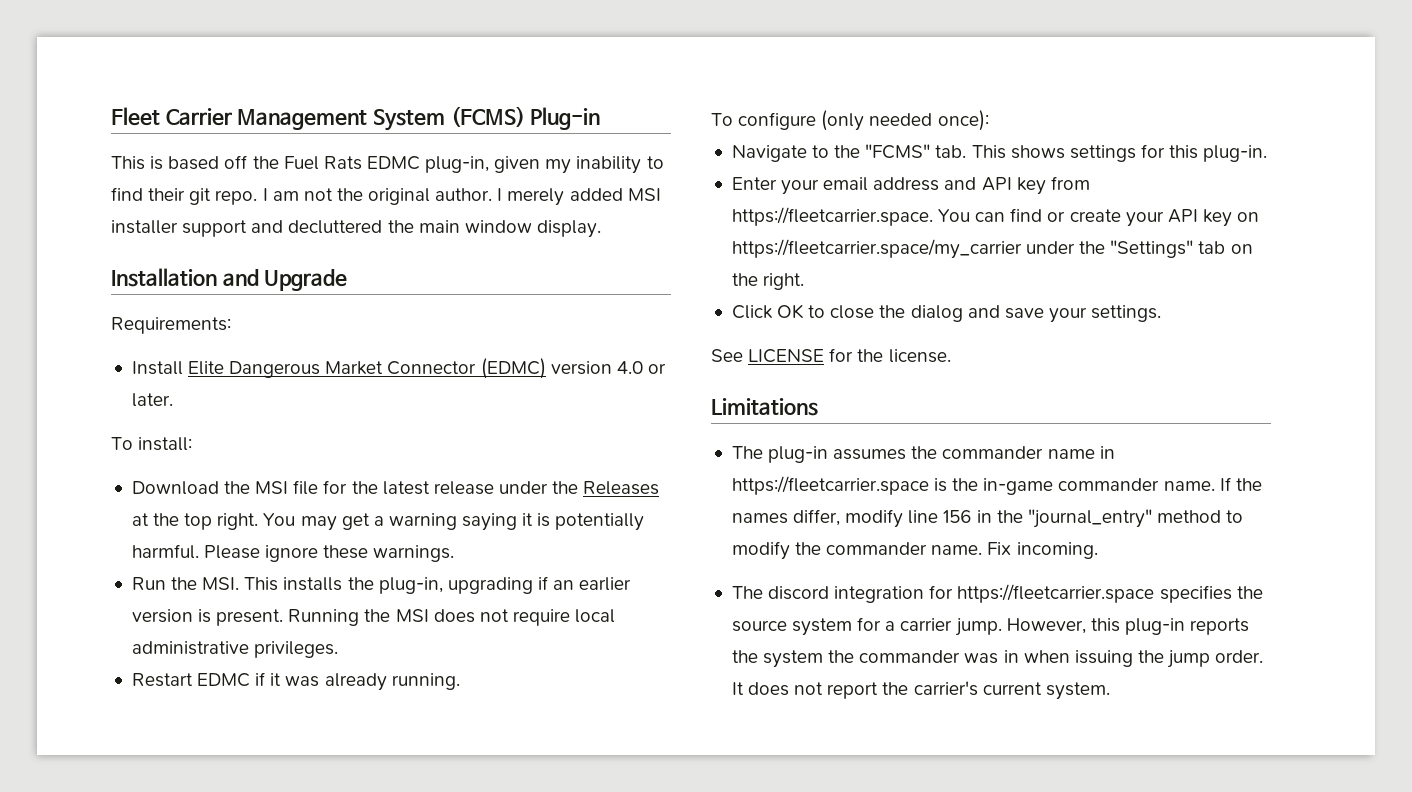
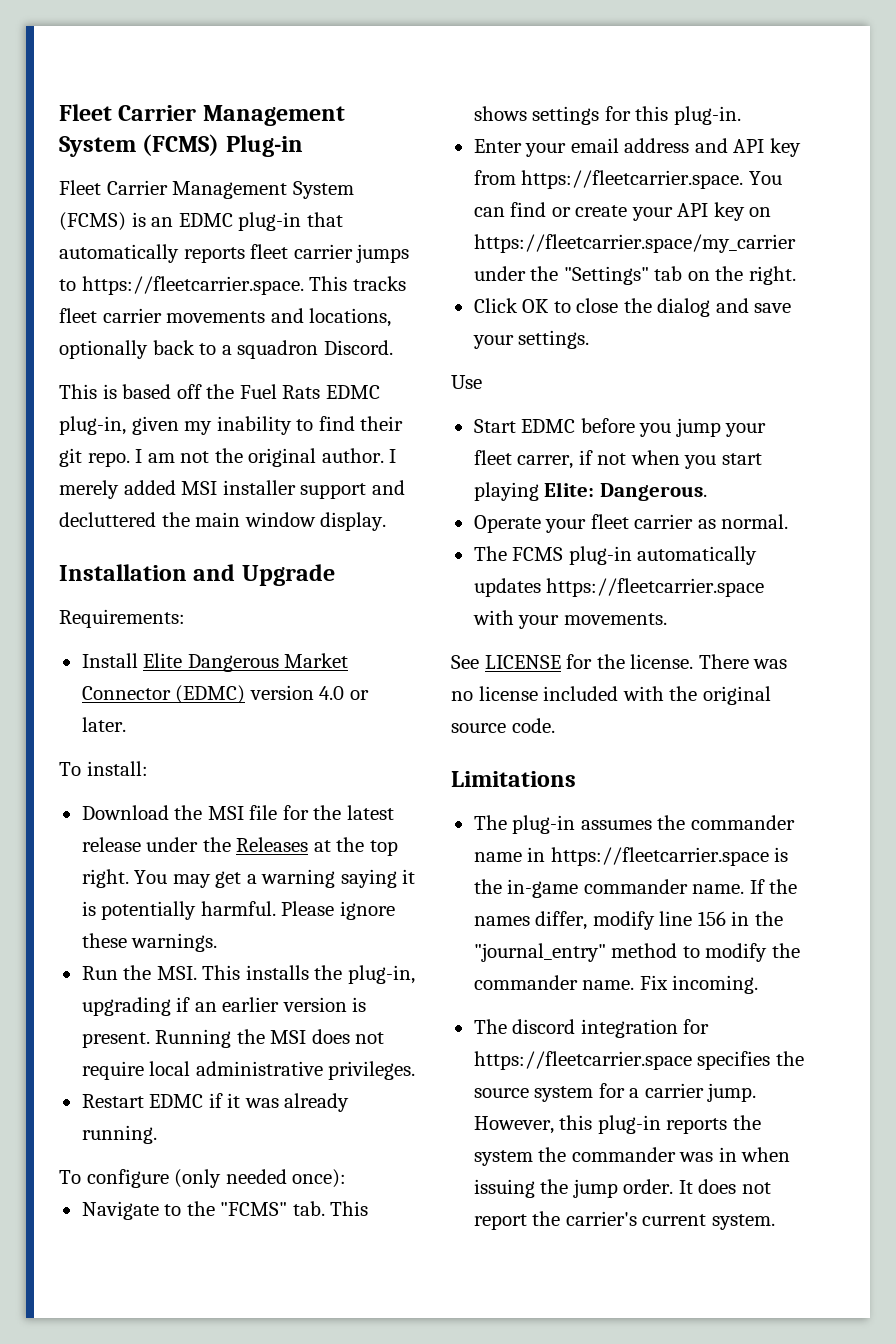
+ Fleet Carrier Management System (FCMS) is an EDMC plug-in that automatically reports fleet carrier jumps to https://fleetcarrier.space. This tracks fleet carrier movements and locations, optionally back to a squadron Discord.
+ Use
+ Start EDMC before you jump your fleet carrer, if not when you start playing Elite: Dangerous.
+ Operate your fleet carrier as normal.
+ The FCMS plug-in automatically updates https://fleetcarrier.space with your movements.
+ There was no license included with the original source code.

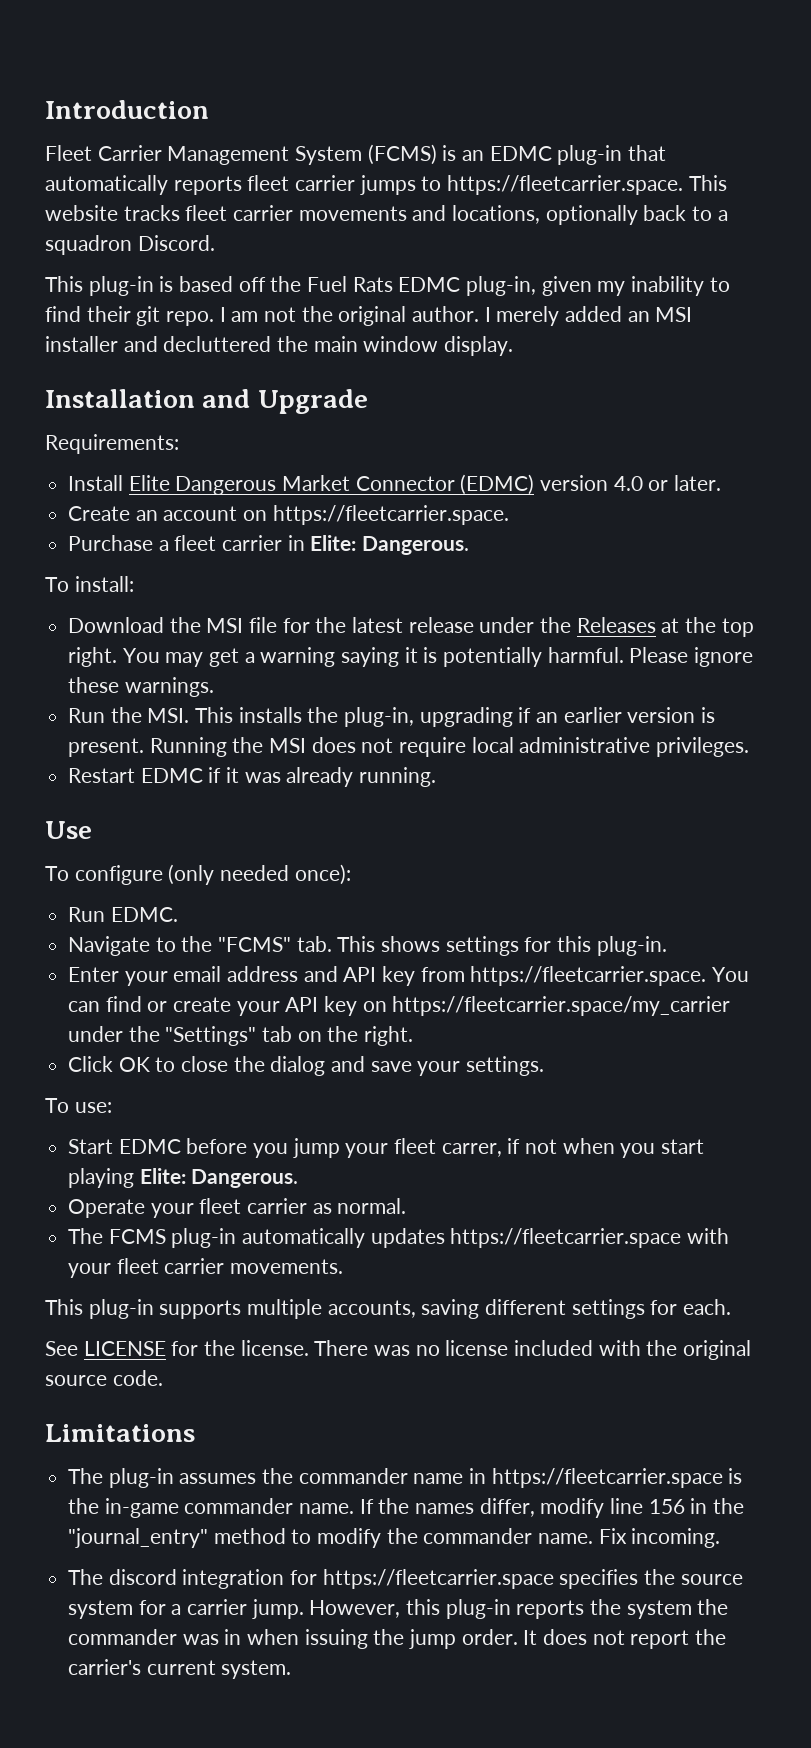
- Fleet Carrier Management System (FCMS) Plug-in
+ Introduction
- Fleet Carrier Management System (FCMS) is an EDMC plug-in that automatically reports fleet carrier jumps to https://fleetcarrier.space. This tracks fleet carrier movements and locations, optionally back to a squadron Discord.
+ Fleet Carrier Management System (FCMS) is an EDMC plug-in that automatically reports fleet carrier jumps to https://fleetcarrier.space. This website tracks fleet carrier movements and locations, optionally back to a squadron Discord.
- This is based off the Fuel Rats EDMC plug-in, given my inability to find their git repo.
+ This plug-in is based off the Fuel Rats EDMC plug-in, given my inability to find their git repo.
- I merely added MSI installer support and decluttered the main window display.
+ I merely added an MSI installer and decluttered the main window display.
+ Create an account on https://fleetcarrier.space.
+ Purchase a fleet carrier in Elite: Dangerous.
+ Use
+ Run EDMC.
- Use
+ To use:
- The FCMS plug-in automatically updates https://fleetcarrier.space with your movements.
+ The FCMS plug-in automatically updates https://fleetcarrier.space with your fleet carrier movements.
+ This plug-in supports multiple accounts, saving different settings for each.

